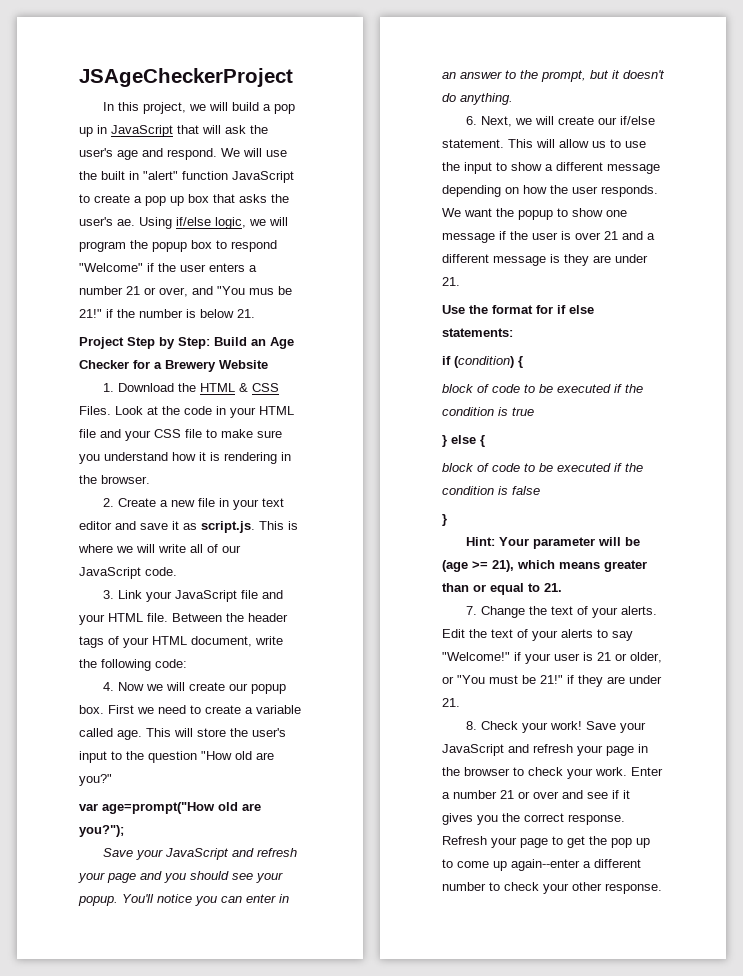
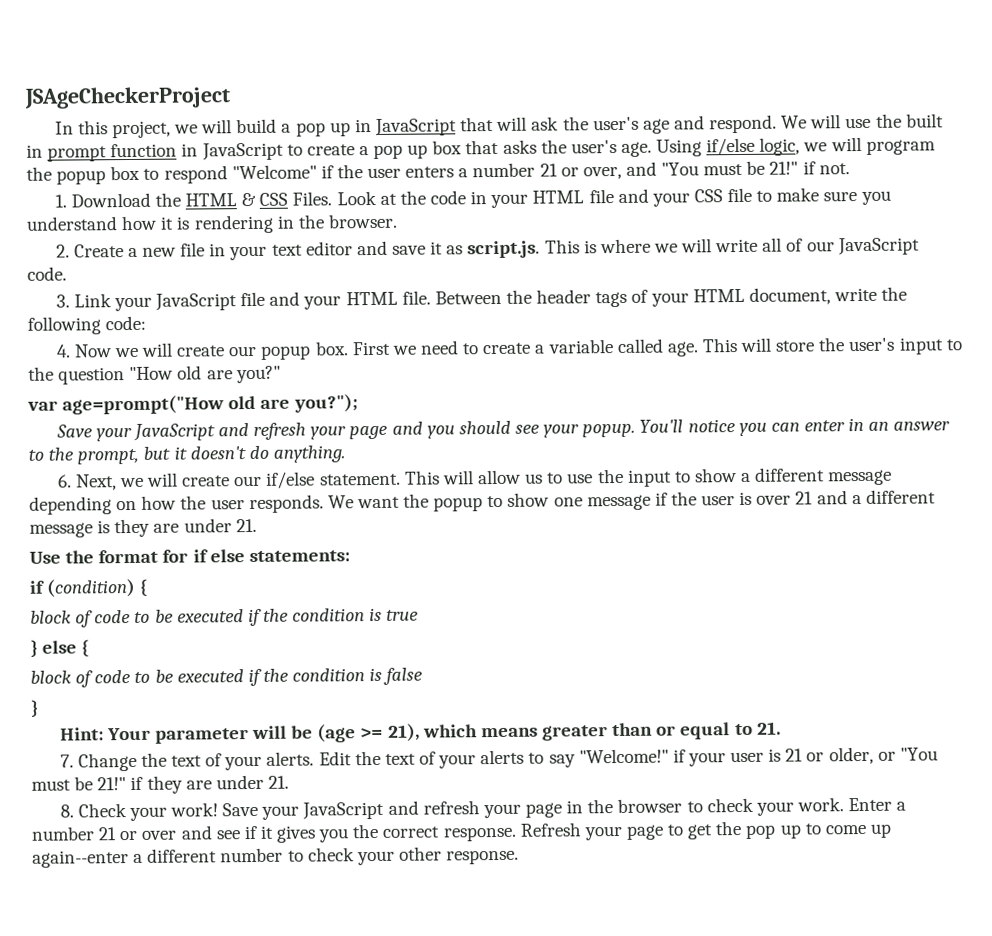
- We will use the built in "alert" function JavaScript to create a pop up box that asks the user's ae.
+ We will use the built in prompt function in JavaScript to create a pop up box that asks the user's age.
- Using if/else logic, we will program the popup box to respond "Welcome" if the user enters a number 21 or over, and "You mus be 21!" if the number is below 21.
- Project Step by Step: Build an Age Checker for a Brewery Website
+ Using if/else logic, we will program the popup box to respond "Welcome" if the user enters a number 21 or over, and "You must be 21!" if not.

